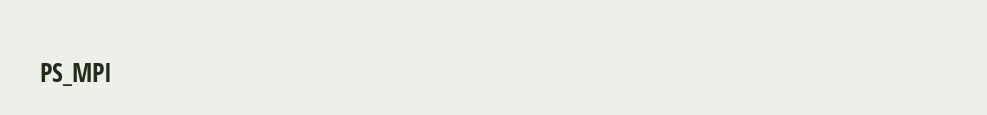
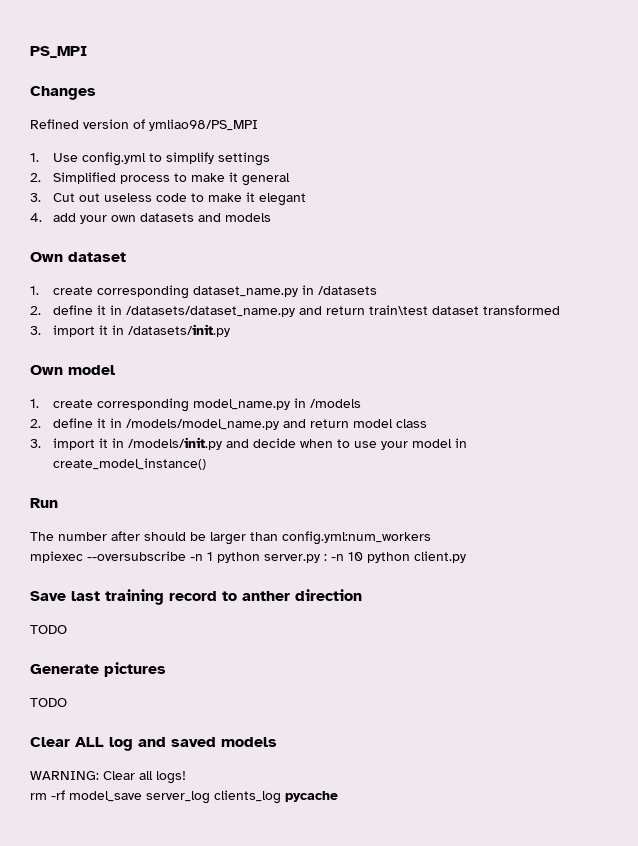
+ Changes
+ Refined version of ymliao98/PS_MPI
+ 1. Use config.yml to simplify settings
+ 2. Simplified process to make it general
+ 3. Cut out useless code to make it elegant
+ 4. add your own datasets and models
+ Own dataset
+ 1. create corresponding dataset_name.py in /datasets
+ 2. define it in /datasets/dataset_name.py and return train\test dataset transformed
+ 3. import it in /datasets/init.py
+ Own model
+ 1. create corresponding model_name.py in /models
+ 2. define it in /models/model_name.py and return model class
+ 3. import it in /models/init.py and decide when to use your model in create_model_instance()
+ Run
+ The number after should be larger than config.yml:num_workers
+ mpiexec --oversubscribe -n 1 python server.py : -n 10 python client.py
+ Save last training record to anther direction
+ TODO
+ Generate pictures
+ TODO
+ Clear ALL log and saved models
+ WARNING: Clear all logs!
+ rm -rf model_save server_log clients_log pycache

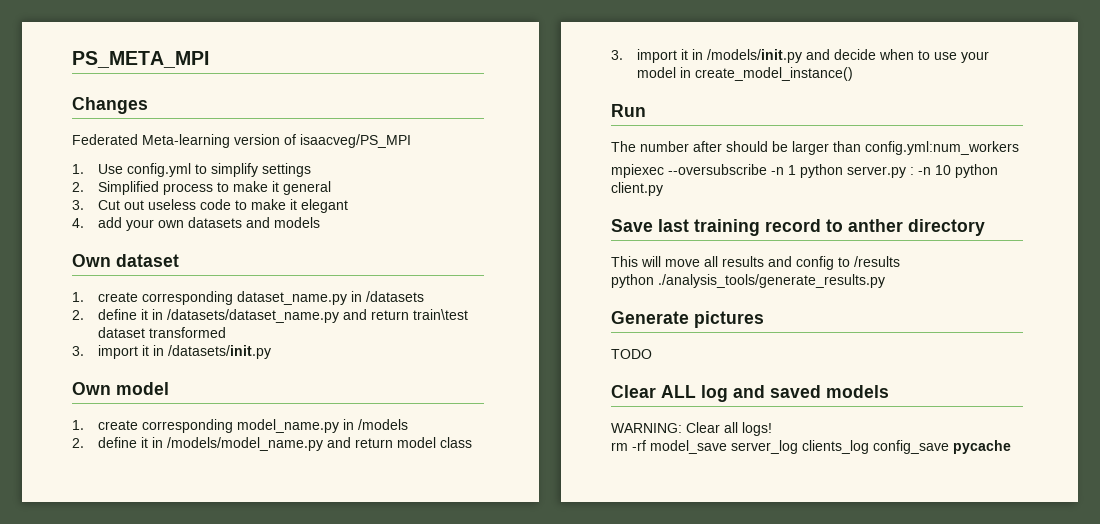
- PS_MPI
+ PS_META_MPI
- Refined version of ymliao98/PS_MPI
+ Federated Meta-learning version of isaacveg/PS_MPI
- Save last training record to anther direction
- TODO
+ Save last training record to anther directory
+ This will move all results and config to /results
+ python ./analysis_tools/generate_results.py
- rm -rf model_save server_log clients_log pycache
+ rm -rf model_save server_log clients_log config_save pycache

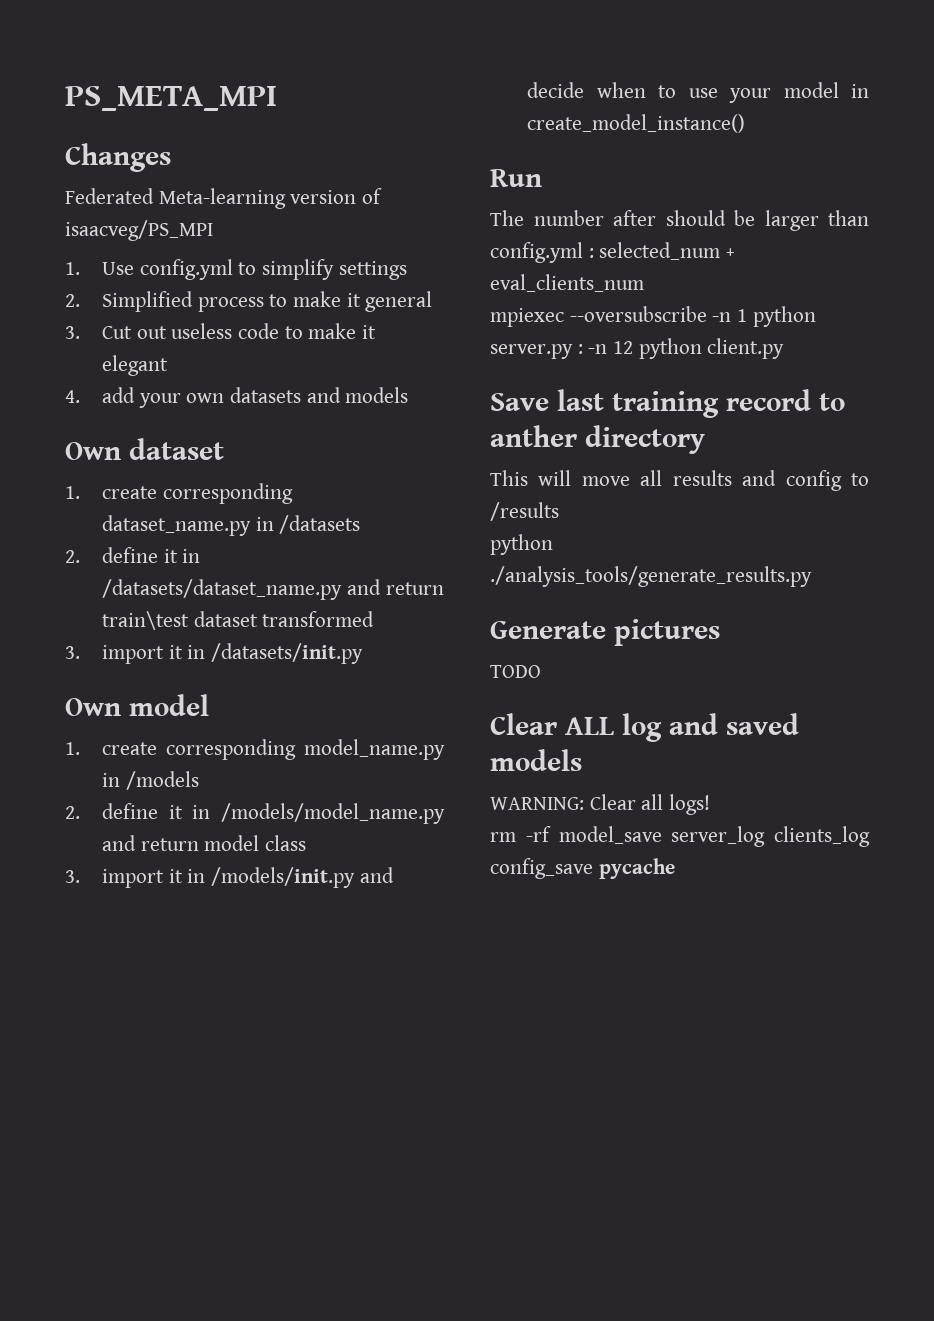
- The number after should be larger than config.yml:num_workers
+ The number after should be larger than config.yml : selected_num + eval_clients_num
- mpiexec --oversubscribe -n 1 python server.py : -n 10 python client.py
+ mpiexec --oversubscribe -n 1 python server.py : -n 12 python client.py

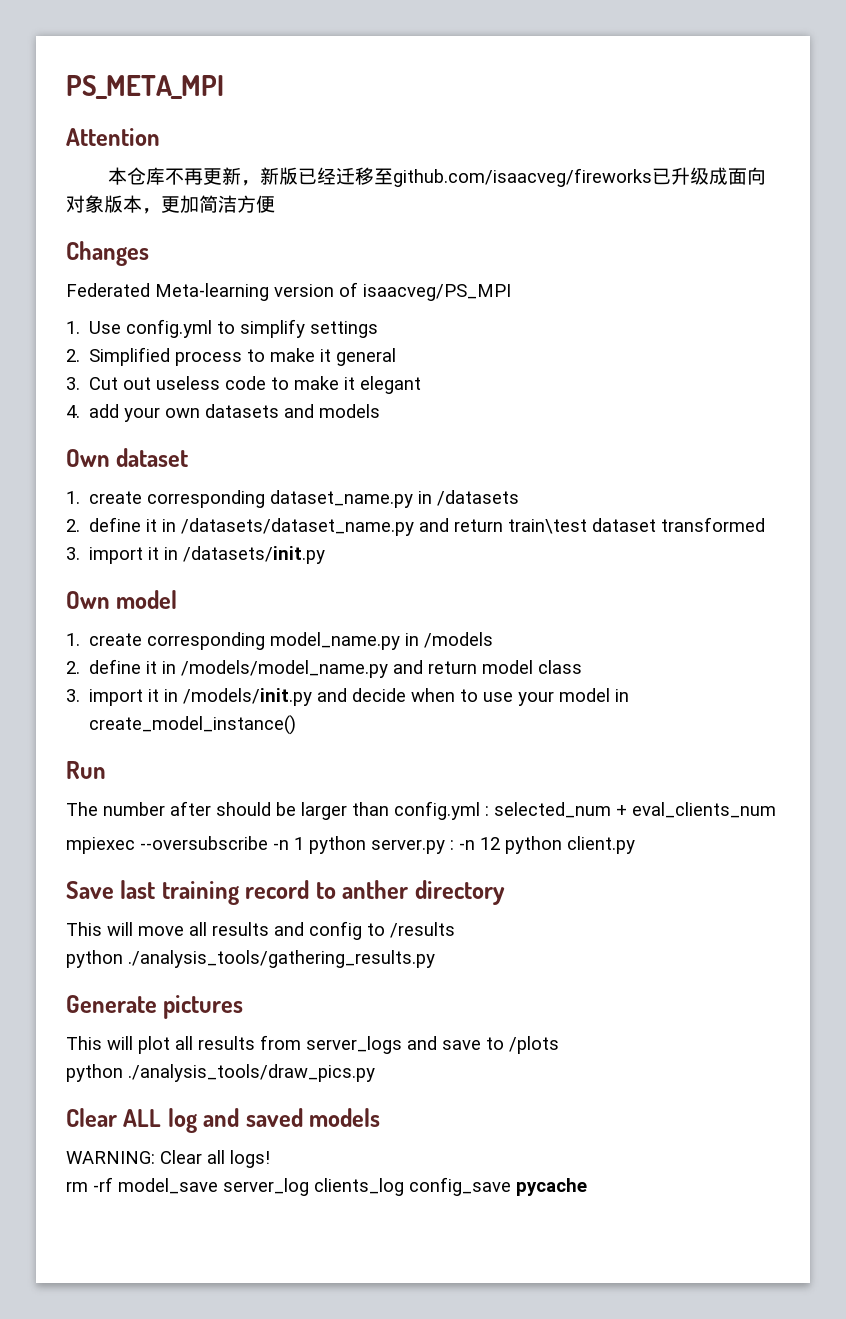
+ Attention
+ 本仓库不再更新，新版已经迁移至github.com/isaacveg/fireworks已升级成面向对象版本，更加简洁方便
- python ./analysis_tools/generate_results.py
+ python ./analysis_tools/gathering_results.py
- TODO
+ This will plot all results from server_logs and save to /plots
+ python ./analysis_tools/draw_pics.py

